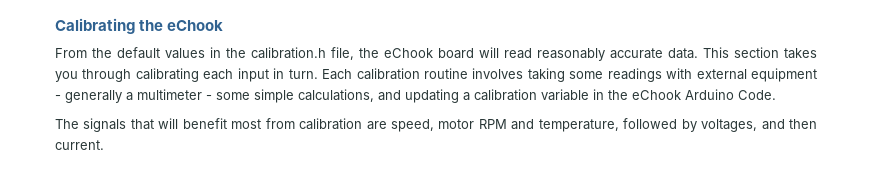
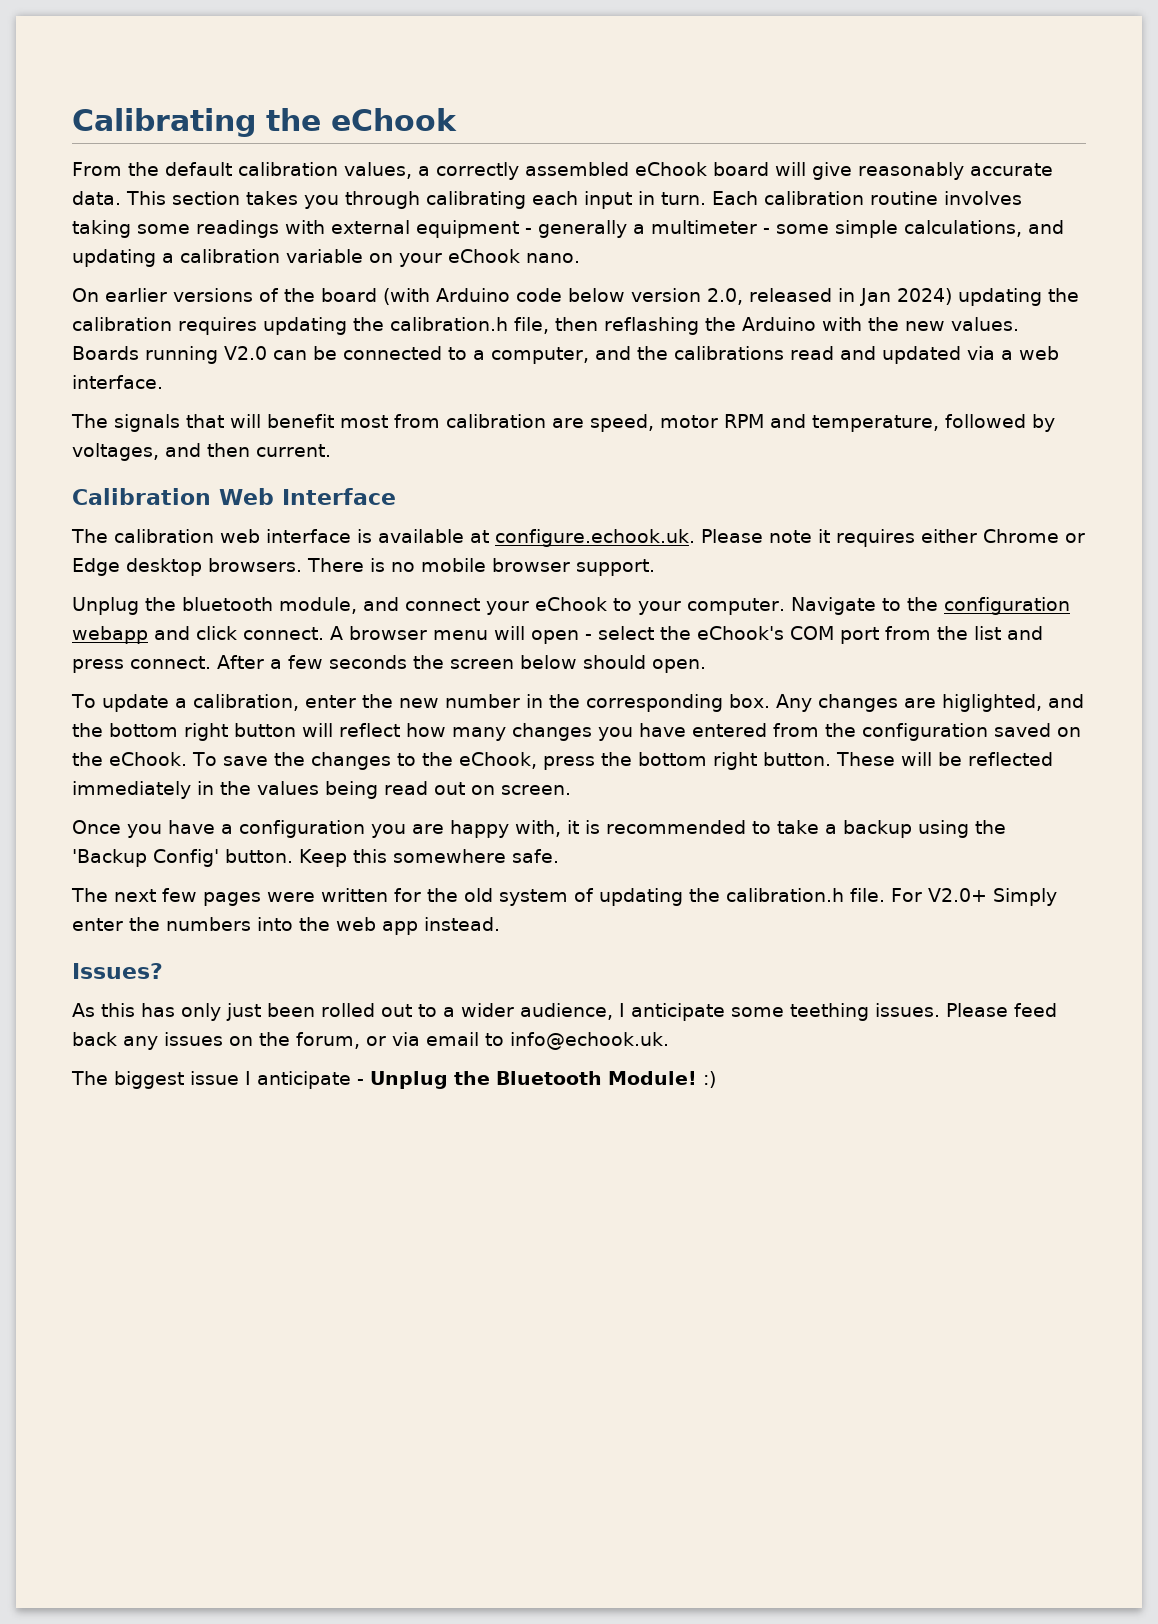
- From the default values in the calibration.h file, the eChook board will read reasonably accurate data.
+ From the default calibration values, a correctly assembled eChook board will give reasonably accurate data.
- Each calibration routine involves taking some readings with external equipment - generally a multimeter - some simple calculations, and updating a calibration variable in the eChook Arduino Code.
+ Each calibration routine involves taking some readings with external equipment - generally a multimeter - some simple calculations, and updating a calibration variable on your eChook nano.
+ On earlier versions of the board (with Arduino code below version 2.0, released in Jan 2024) updating the calibration requires updating the calibration.h file, then reflashing the Arduino with the new values. Boards running V2.0 can be connected to a computer, and the calibrations read and updated via a web interface.
+ Calibration Web Interface
+ The calibration web interface is available at configure.echook.uk. Please note it requires either Chrome or Edge desktop browsers. There is no mobile browser support.
+ Unplug the bluetooth module, and connect your eChook to your computer. Navigate to the configuration webapp and click connect. A browser menu will open - select the eChook's COM port from the list and press connect. After a few seconds the screen below should open.
+ To update a calibration, enter the new number in the corresponding box. Any changes are higlighted, and the bottom right button will reflect how many changes you have entered from the configuration saved on the eChook. To save the changes to the eChook, press the bottom right button. These will be reflected immediately in the values being read out on screen.
+ Once you have a configuration you are happy with, it is recommended to take a backup using the 'Backup Config' button. Keep this somewhere safe.
+ The next few pages were written for the old system of updating the calibration.h file. For V2.0+ Simply enter the numbers into the web app instead.
+ Issues?
+ As this has only just been rolled out to a wider audience, I anticipate some teething issues. Please feed back any issues on the forum, or via email to info@echook.uk.
+ The biggest issue I anticipate - Unplug the Bluetooth Module! :)

